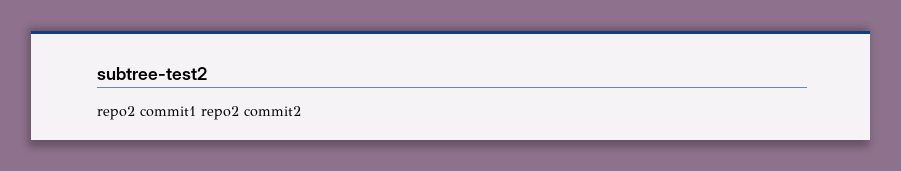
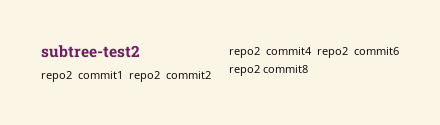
- repo2 commit1 repo2 commit2
+ repo2 commit1 repo2 commit2 repo2 commit4 repo2 commit6 repo2 commit8

